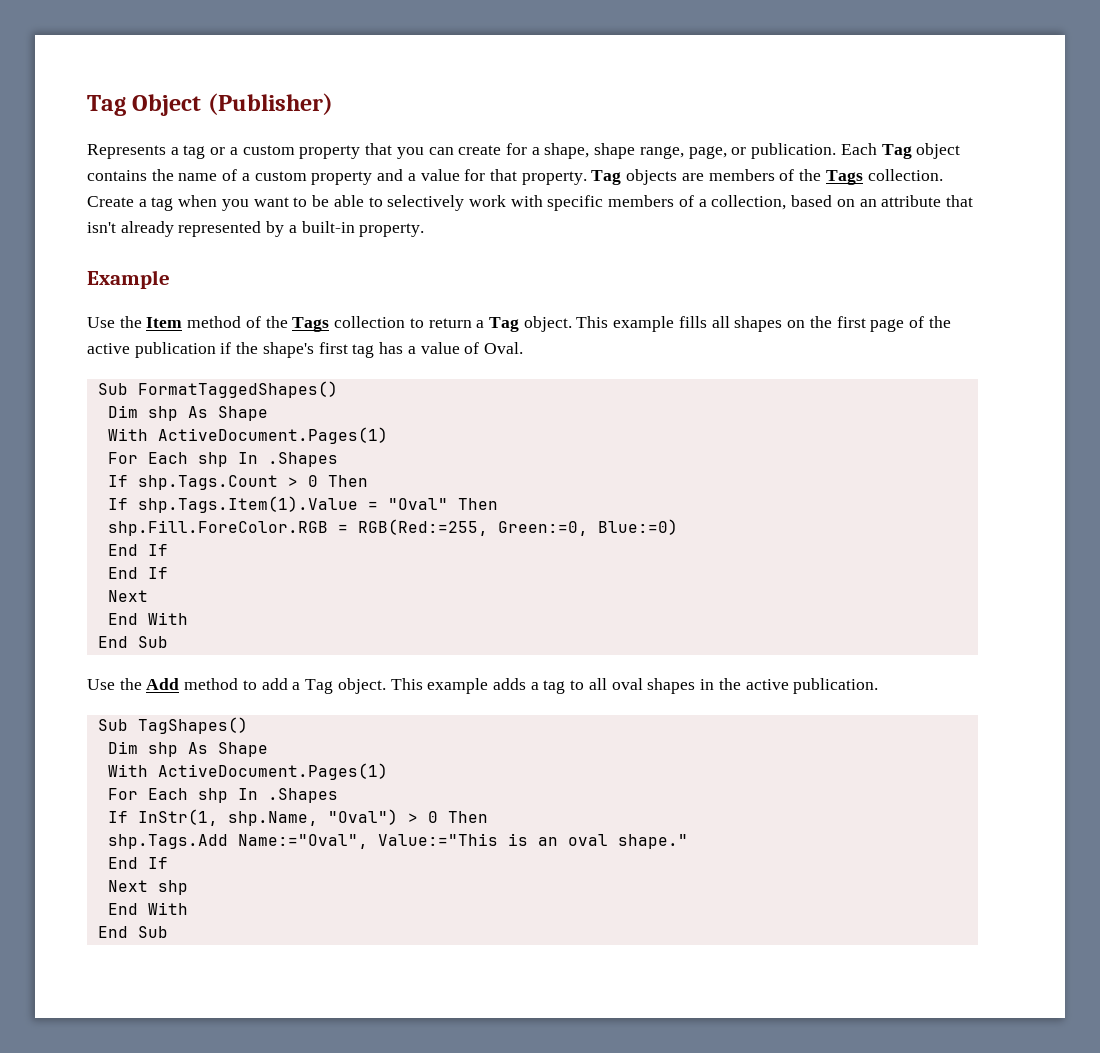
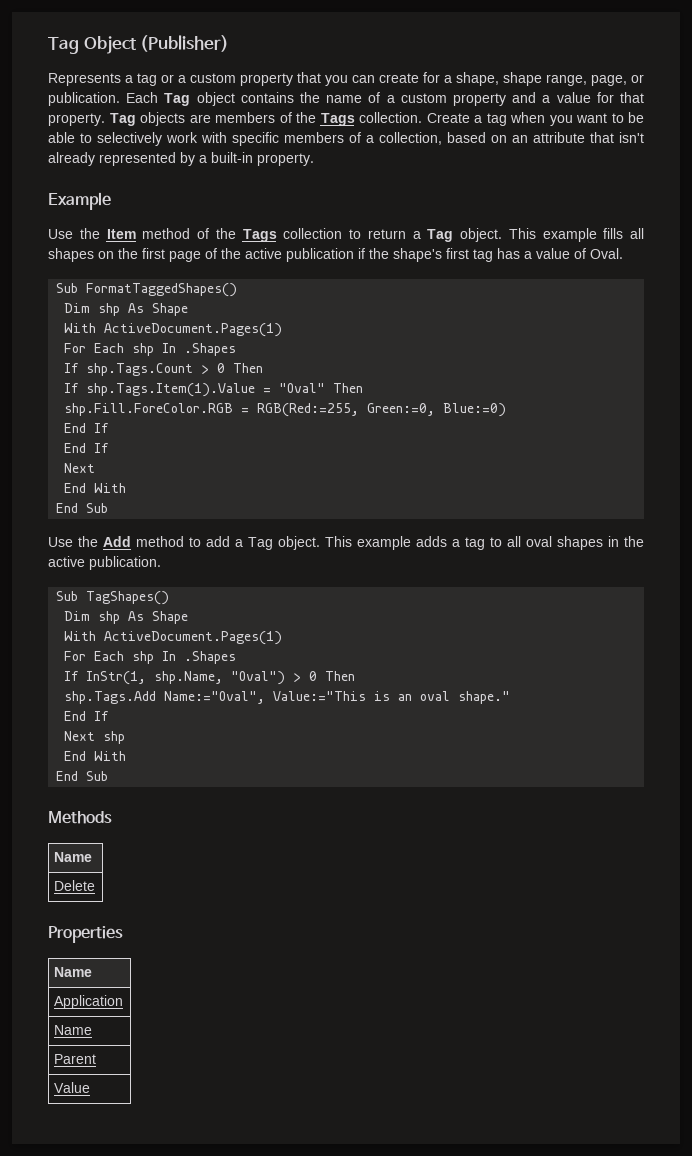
+ Methods
+ Name
+ Delete
+ Properties
+ Name
+ Application
+ Name
+ Parent
+ Value

